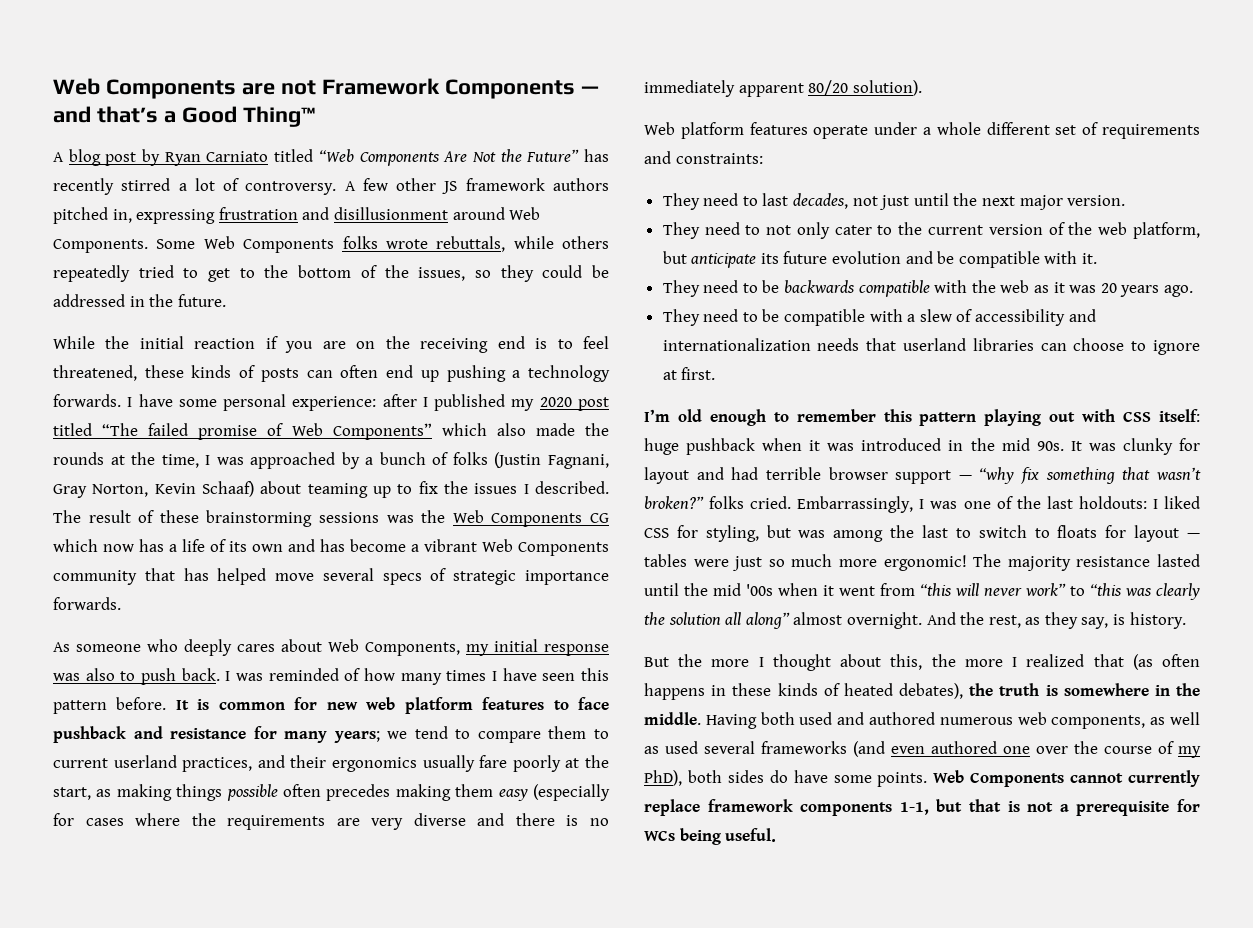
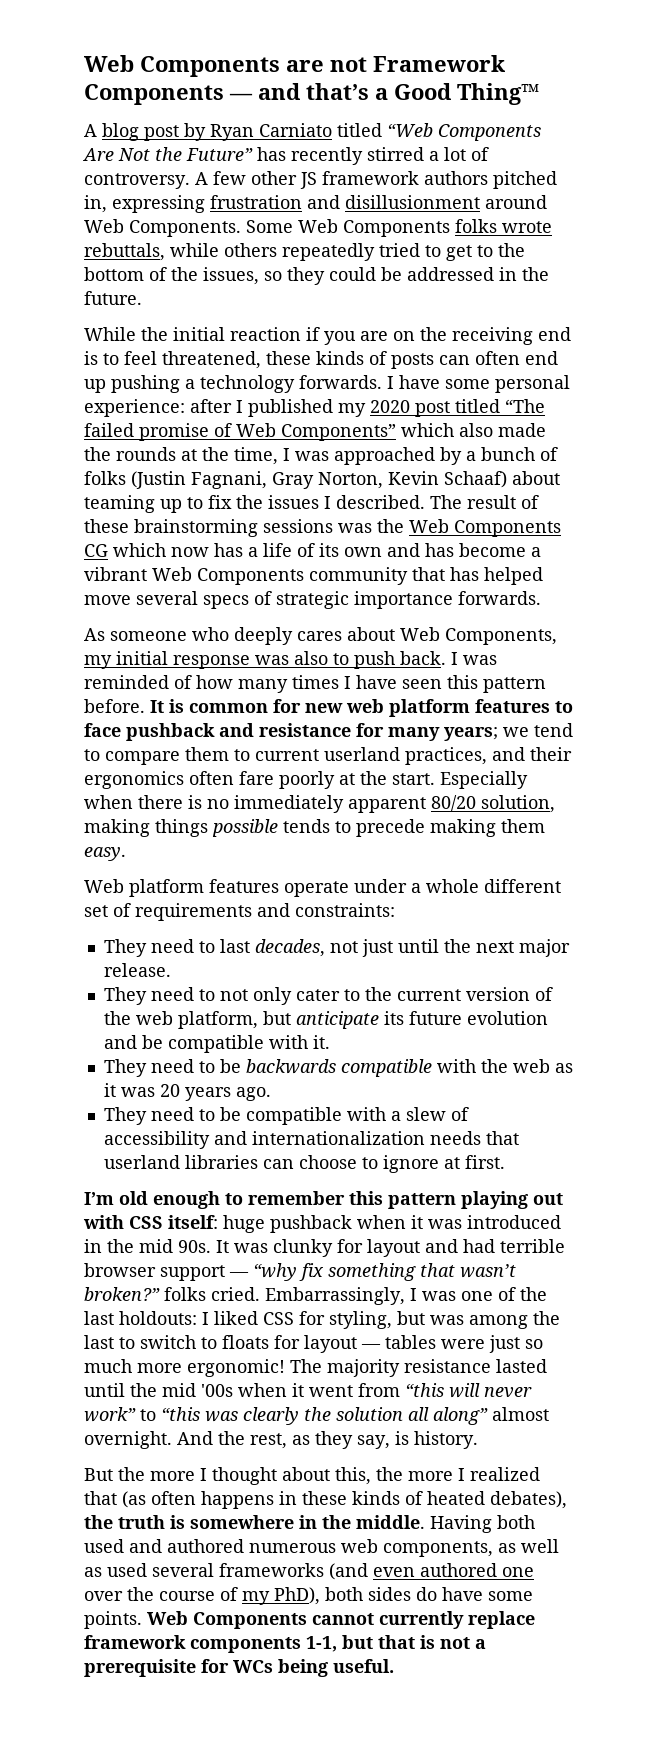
- It is common for new web platform features to face pushback and resistance for many years; we tend to compare them to current userland practices, and their ergonomics usually fare poorly at the start, as making things possible often precedes making them easy (especially for cases where the requirements are very diverse and there is no immediately apparent 80/20 solution).
+ It is common for new web platform features to face pushback and resistance for many years; we tend to compare them to current userland practices, and their ergonomics often fare poorly at the start. Especially when there is no immediately apparent 80/20 solution, making things possible tends to precede making them easy.
- They need to last decades, not just until the next major version.
+ They need to last decades, not just until the next major release.

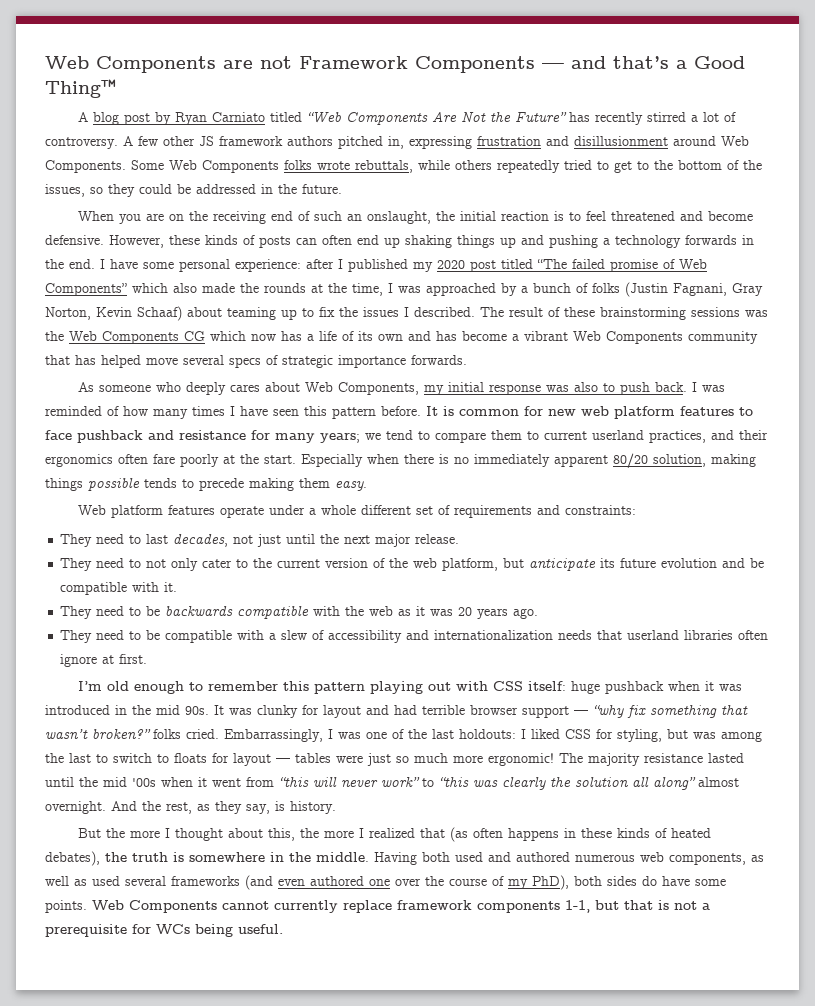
- While the initial reaction if you are on the receiving end is to feel threatened, these kinds of posts can often end up pushing a technology forwards.
+ When you are on the receiving end of such an onslaught, the initial reaction is to feel threatened and become defensive. However, these kinds of posts can often end up shaking things up and pushing a technology forwards in the end.
- They need to be compatible with a slew of accessibility and internationalization needs that userland libraries can choose to ignore at first.
+ They need to be compatible with a slew of accessibility and internationalization needs that userland libraries often ignore at first.

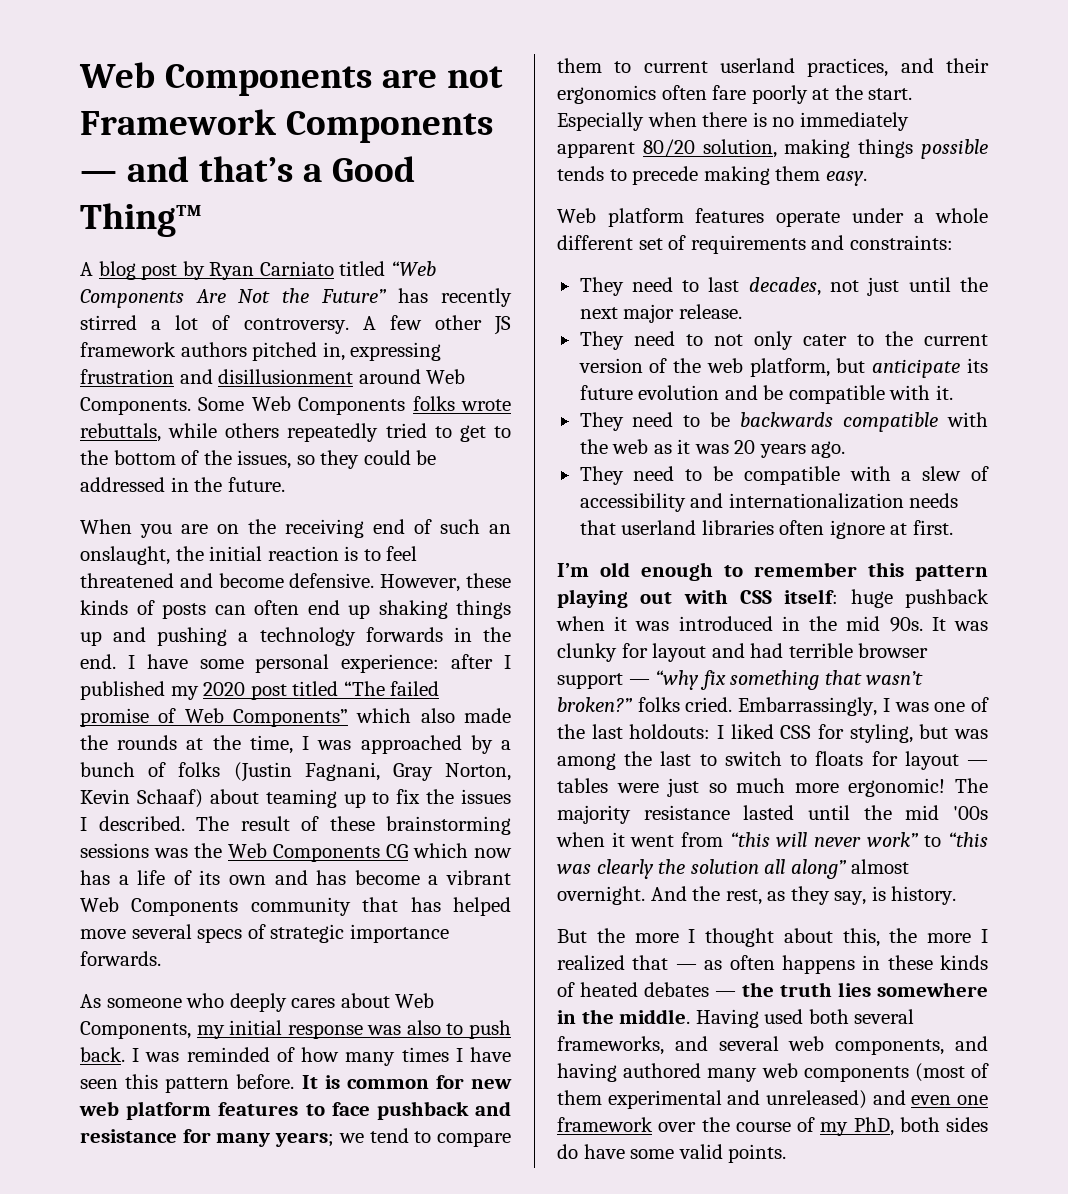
- But the more I thought about this, the more I realized that (as often happens in these kinds of heated debates), the truth is somewhere in the middle.
+ But the more I thought about this, the more I realized that — as often happens in these kinds of heated debates — the truth lies somewhere in the middle.
- Having both used and authored numerous web components, as well as used several frameworks (and even authored one over the course of my PhD), both sides do have some points. Web Components cannot currently replace framework components 1-1, but that is not a prerequisite for WCs being useful.
+ Having used both several frameworks, and several web components, and having authored many web components (most of them experimental and unreleased) and even one framework over the course of my PhD, both sides do have some valid points.

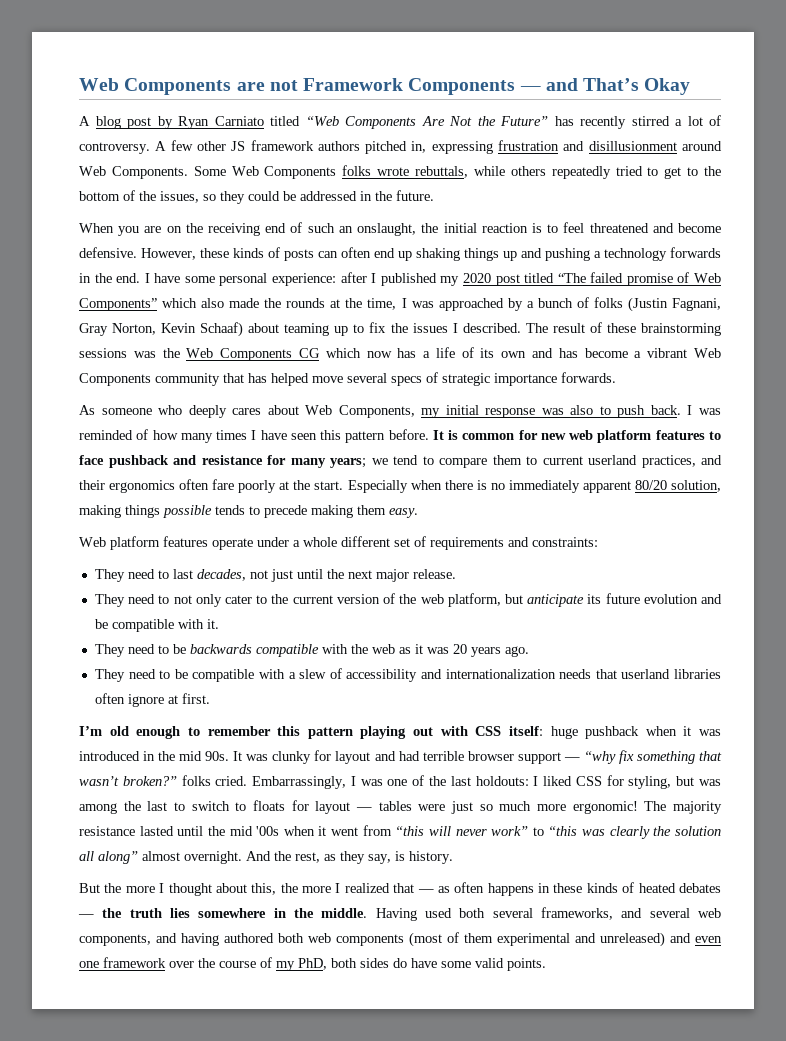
- Web Components are not Framework Components — and that’s a Good Thing™
+ Web Components are not Framework Components — and That’s Okay
- Having used both several frameworks, and several web components, and having authored many web components (most of them experimental and unreleased) and even one framework over the course of my PhD, both sides do have some valid points.
+ Having used both several frameworks, and several web components, and having authored both web components (most of them experimental and unreleased) and even one framework over the course of my PhD, both sides do have some valid points.

